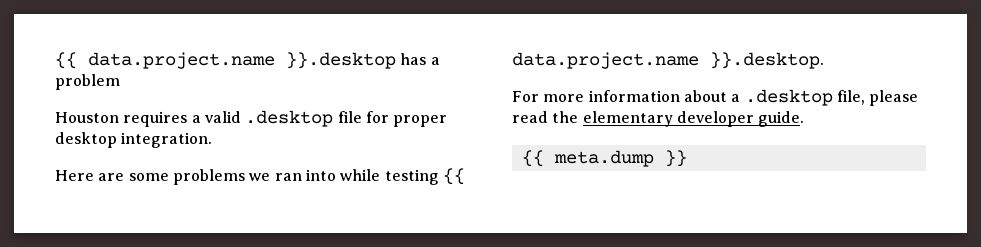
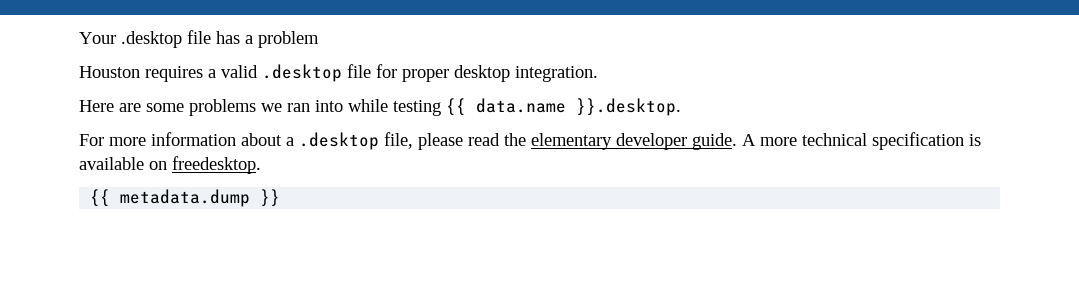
- {{ data.project.name }}.desktop has a problem
+ Your .desktop file has a problem
- Here are some problems we ran into while testing {{ data.project.name }}.desktop.
+ Here are some problems we ran into while testing {{ data.name }}.desktop.
- For more information about a .desktop file, please read the elementary developer guide.
- {{ meta.dump }}
+ For more information about a .desktop file, please read the elementary developer guide. A more technical specification is available on freedesktop.
+ {{ metadata.dump }}

